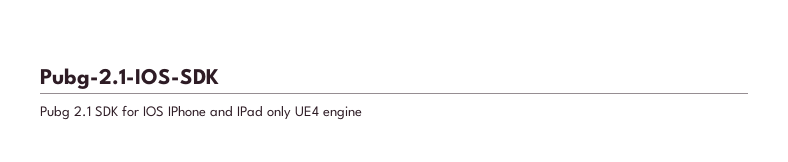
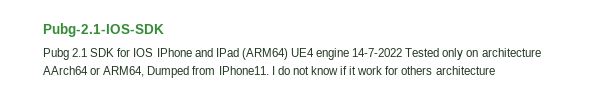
- Pubg 2.1 SDK for IOS IPhone and IPad only UE4 engine
+ Pubg 2.1 SDK for IOS IPhone and IPad (ARM64) UE4 engine 14-7-2022 Tested only on architecture AArch64 or ARM64, Dumped from IPhone11. I do not know if it work for others architecture

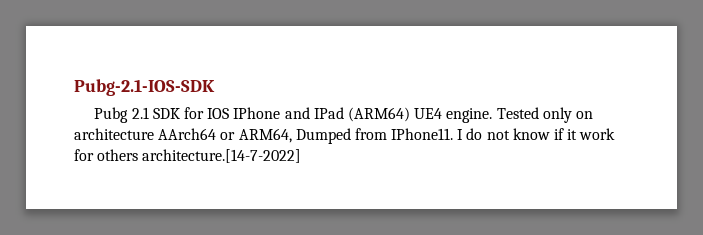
- Pubg 2.1 SDK for IOS IPhone and IPad (ARM64) UE4 engine 14-7-2022 Tested only on architecture AArch64 or ARM64, Dumped from IPhone11.
+ Pubg 2.1 SDK for IOS IPhone and IPad (ARM64) UE4 engine. Tested only on architecture AArch64 or ARM64, Dumped from IPhone11.
- I do not know if it work for others architecture
+ I do not know if it work for others architecture.[14-7-2022]

